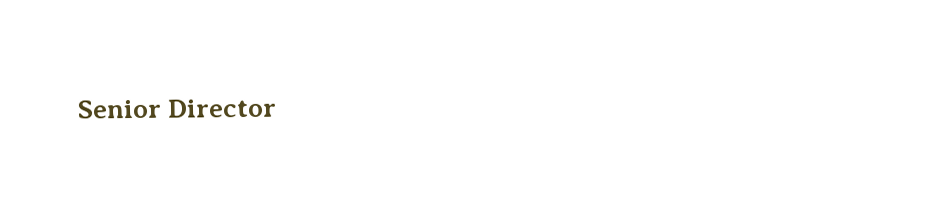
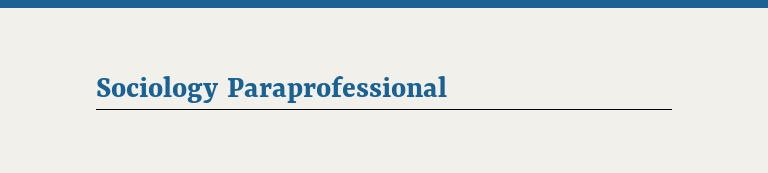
- Senior Director
+ Sociology Paraprofessional

